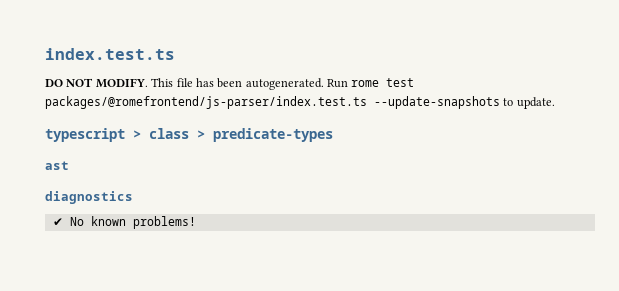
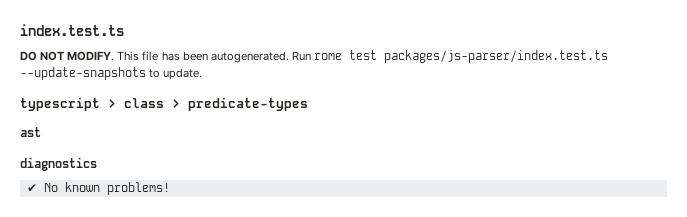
- Run rome test packages/@romefrontend/js-parser/index.test.ts --update-snapshots to update.
+ Run rome test packages/js-parser/index.test.ts --update-snapshots to update.

